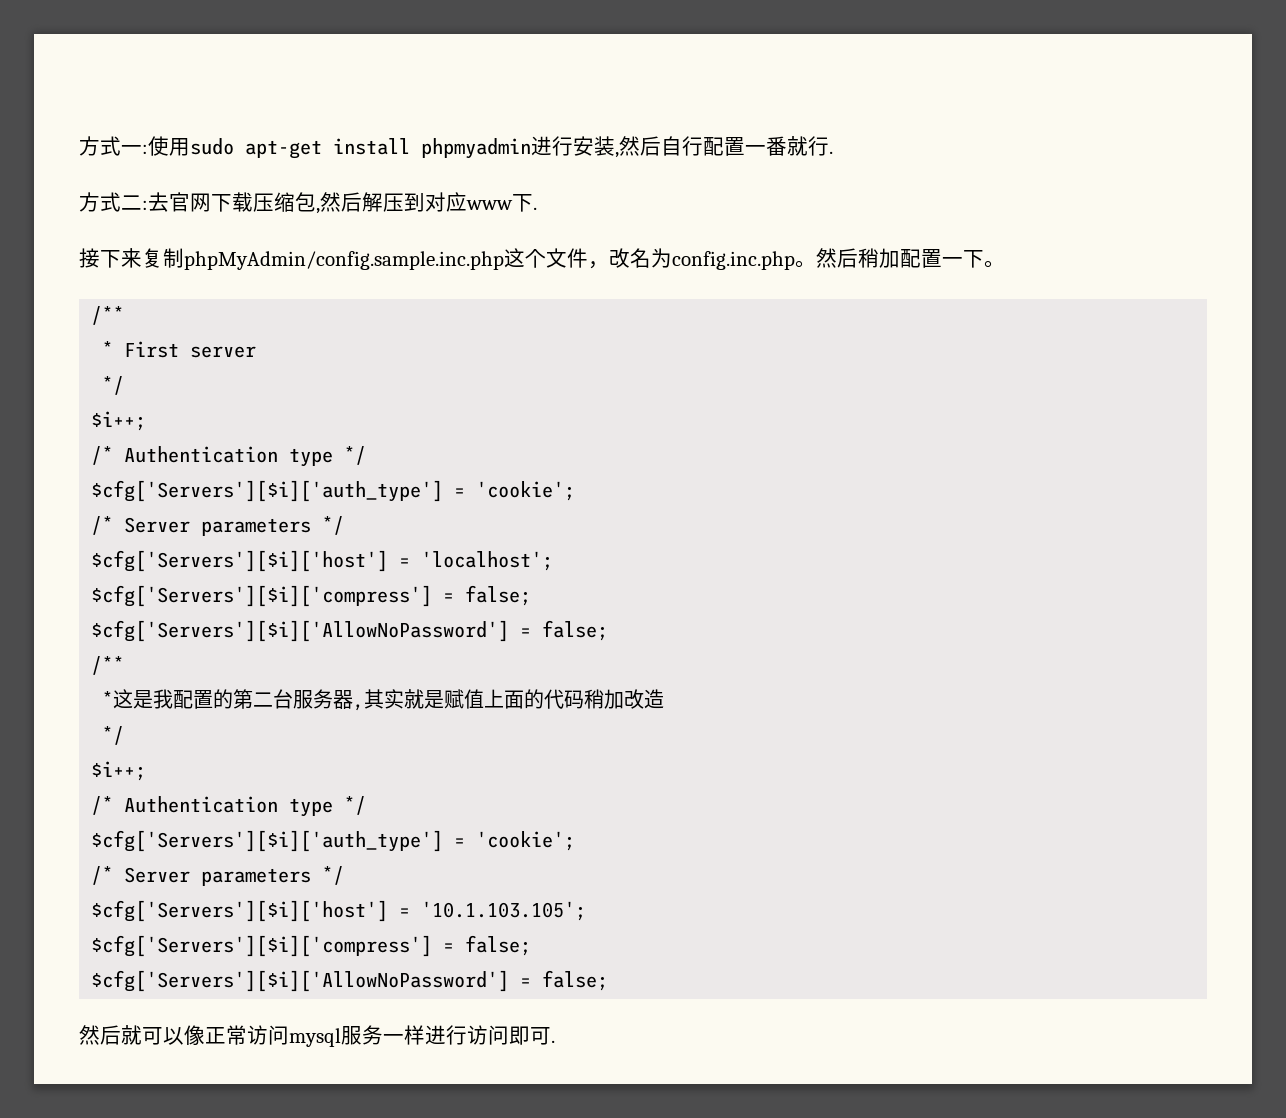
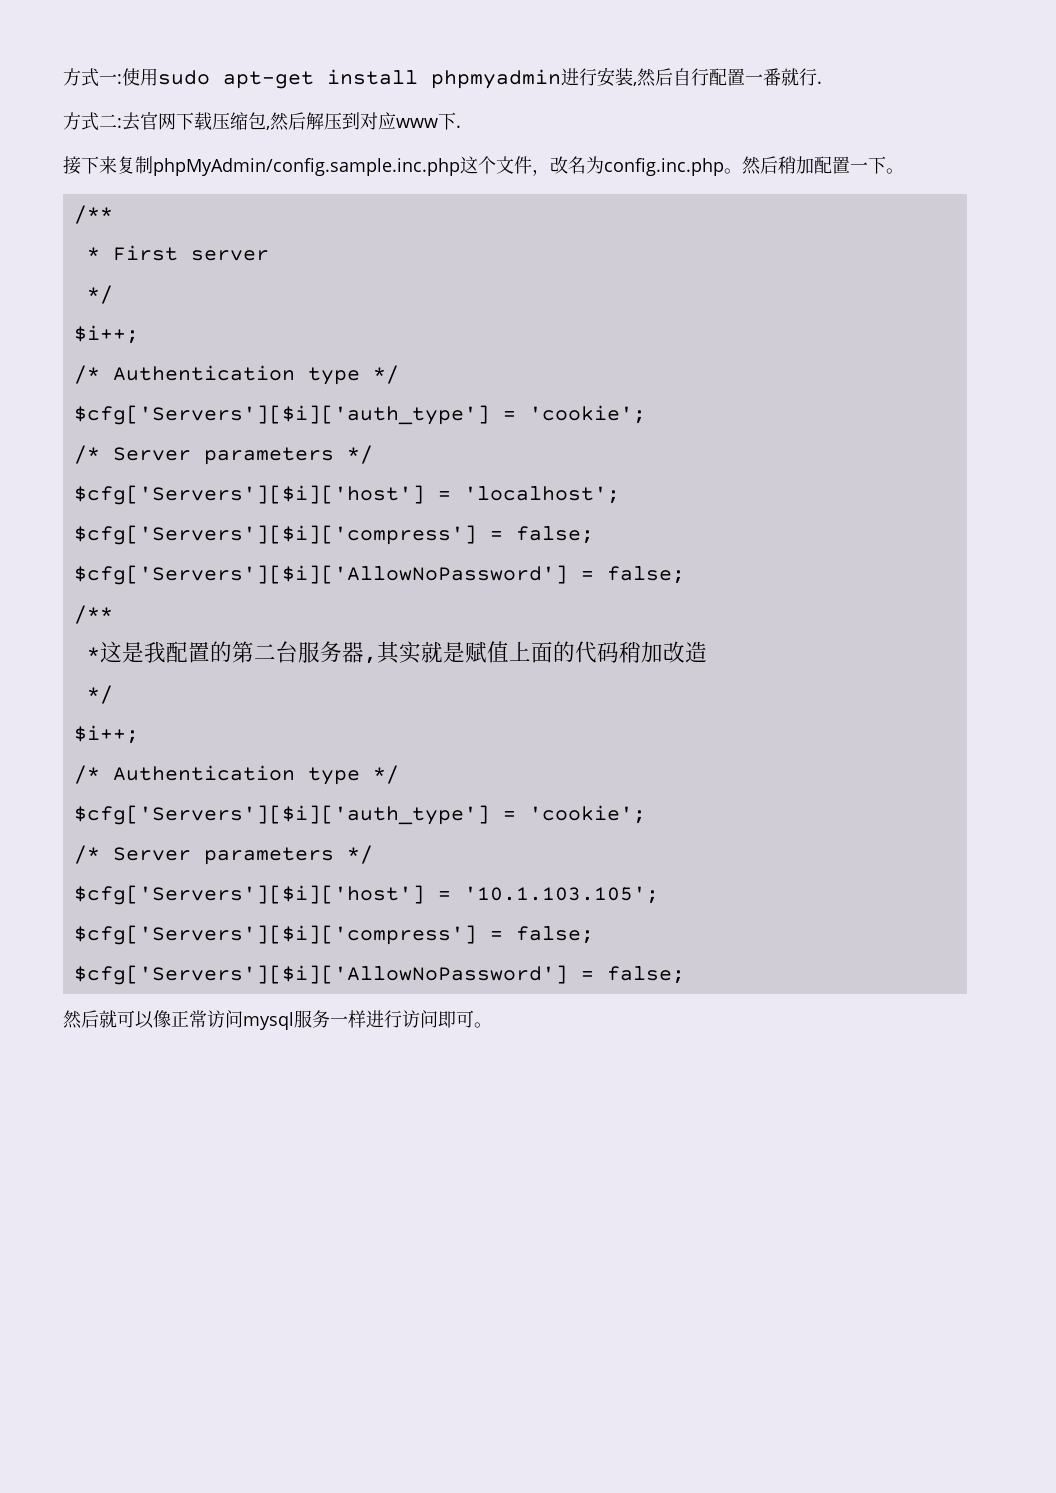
- 然后就可以像正常访问mysql服务一样进行访问即可.
+ 然后就可以像正常访问mysql服务一样进行访问即可。

